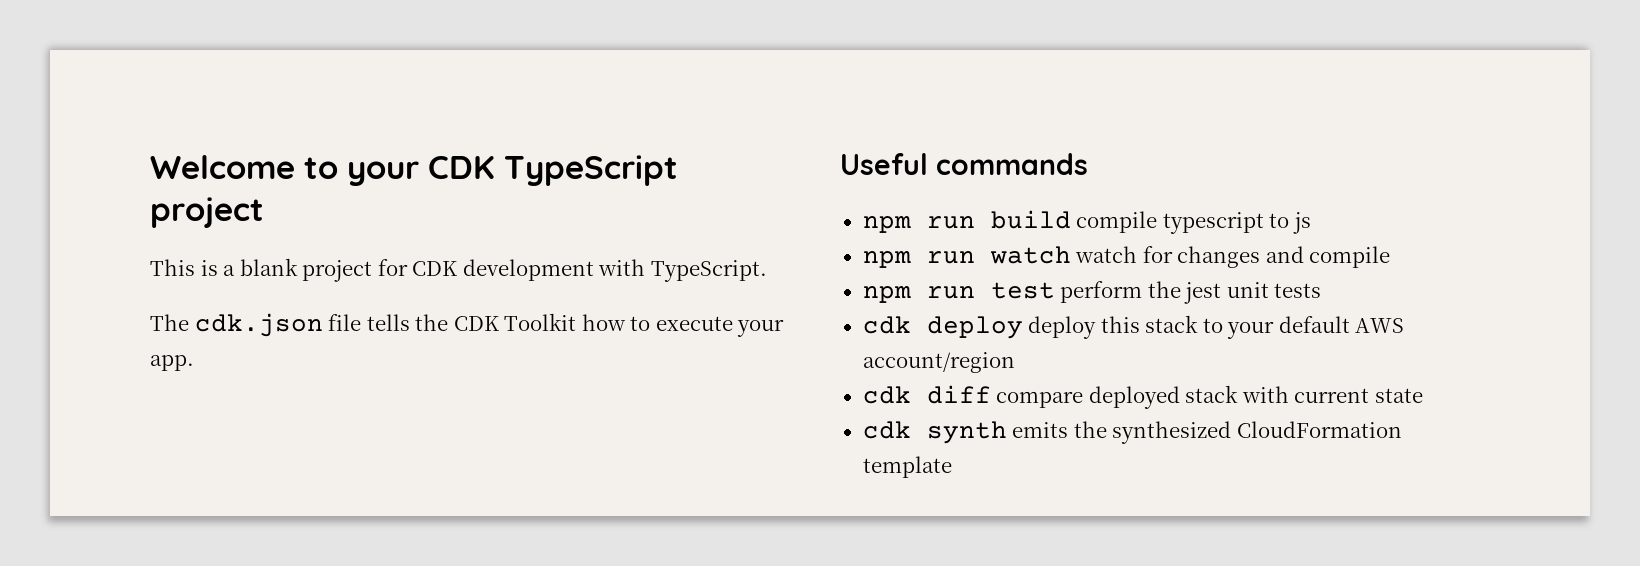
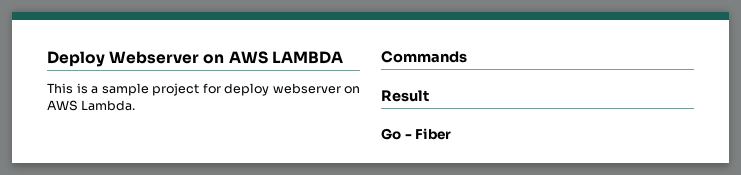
- Welcome to your CDK TypeScript project
+ Deploy Webserver on AWS LAMBDA
- This is a blank project for CDK development with TypeScript.
- The cdk.json file tells the CDK Toolkit how to execute your app.
- Useful commands
- npm run build compile typescript to js
- npm run watch watch for changes and compile
- npm run test perform the jest unit tests
- cdk deploy deploy this stack to your default AWS account/region
- cdk diff compare deployed stack with current state
- cdk synth emits the synthesized CloudFormation template
+ This is a sample project for deploy webserver on AWS Lambda.
+ Commands
+ Result
+ Go - Fiber

